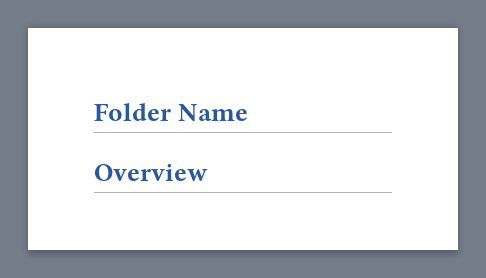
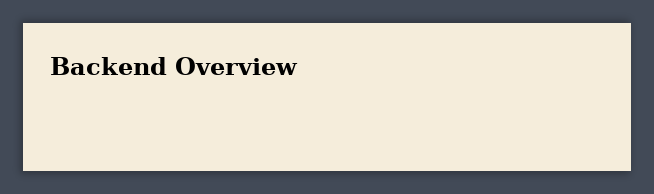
- Folder Name
- Overview
+ Backend Overview

